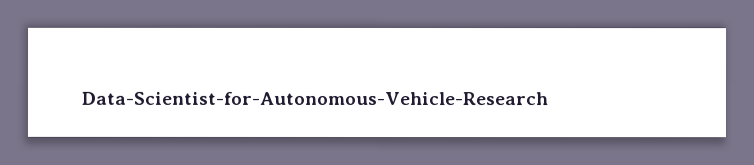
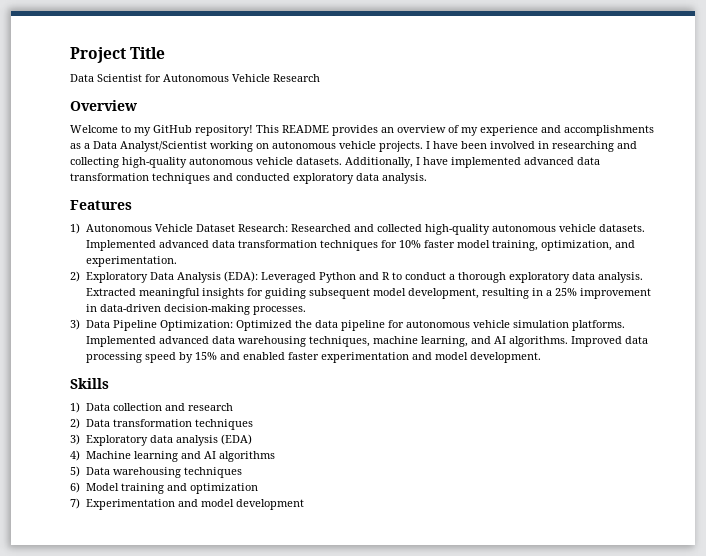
- Data-Scientist-for-Autonomous-Vehicle-Research
+ Project Title
+ Data Scientist for Autonomous Vehicle Research
+ Overview
+ Welcome to my GitHub repository! This README provides an overview of my experience and accomplishments as a Data Analyst/Scientist working on autonomous vehicle projects. I have been involved in researching and collecting high-quality autonomous vehicle datasets. Additionally, I have implemented advanced data transformation techniques and conducted exploratory data analysis.
+ Features
+ 1) Autonomous Vehicle Dataset Research: Researched and collected high-quality autonomous vehicle datasets. Implemented advanced data transformation techniques for 10% faster model training, optimization, and experimentation.
+ 2) Exploratory Data Analysis (EDA): Leveraged Python and R to conduct a thorough exploratory data analysis. Extracted meaningful insights for guiding subsequent model development, resulting in a 25% improvement in data-driven decision-making processes.
+ 3) Data Pipeline Optimization: Optimized the data pipeline for autonomous vehicle simulation platforms. Implemented advanced data warehousing techniques, machine learning, and AI algorithms. Improved data processing speed by 15% and enabled faster experimentation and model development.
+ Skills
+ 1) Data collection and research
+ 2) Data transformation techniques
+ 3) Exploratory data analysis (EDA)
+ 4) Machine learning and AI algorithms
+ 5) Data warehousing techniques
+ 6) Model training and optimization
+ 7) Experimentation and model development

